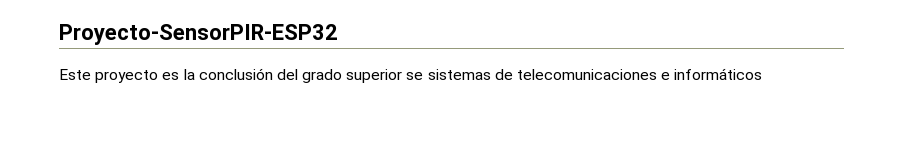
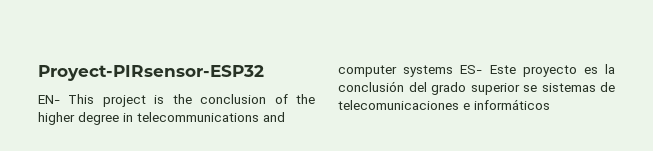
- Proyecto-SensorPIR-ESP32
- Este proyecto es la conclusión del grado superior se sistemas de telecomunicaciones e informáticos
+ Proyect-PIRsensor-ESP32
+ EN- This project is the conclusion of the higher degree in telecommunications and computer systems ES- Este proyecto es la conclusión del grado superior se sistemas de telecomunicaciones e informáticos

